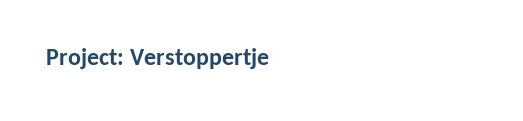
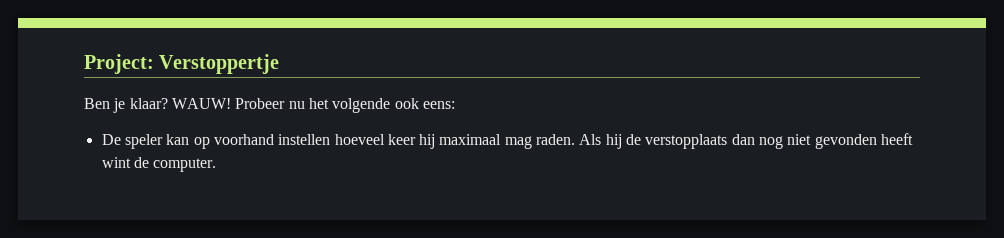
+ Ben je klaar? WAUW! Probeer nu het volgende ook eens:
+ De speler kan op voorhand instellen hoeveel keer hij maximaal mag raden. Als hij de verstopplaats dan nog niet gevonden heeft wint de computer.

